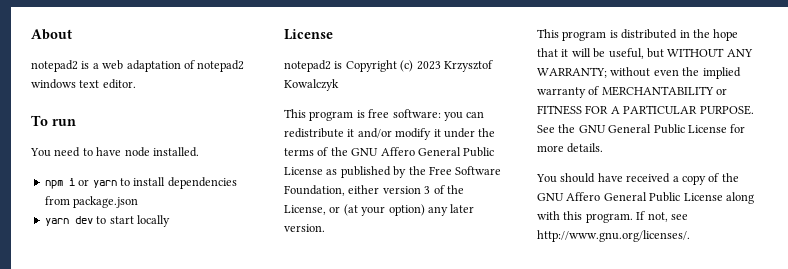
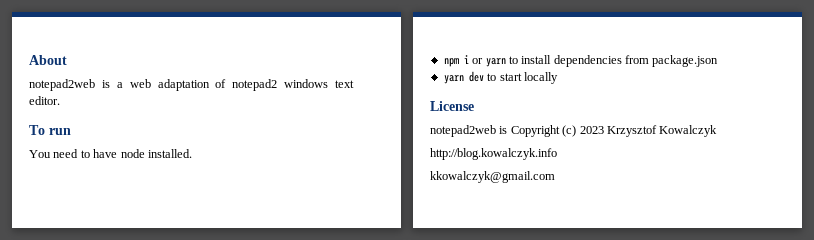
- notepad2 is a web adaptation of notepad2 windows text editor.
+ notepad2web is a web adaptation of notepad2 windows text editor.
- notepad2 is Copyright (c) 2023 Krzysztof Kowalczyk
+ notepad2web is Copyright (c) 2023 Krzysztof Kowalczyk
- This program is free software: you can redistribute it and/or modify it under the terms of the GNU Affero General Public License as published by the Free Software Foundation, either version 3 of the License, or (at your option) any later version.
- This program is distributed in the hope that it will be useful, but WITHOUT ANY WARRANTY; without even the implied warranty of MERCHANTABILITY or FITNESS FOR A PARTICULAR PURPOSE. See the GNU General Public License for more details.
- You should have received a copy of the GNU Affero General Public License along with this program. If not, see http://www.gnu.org/licenses/.
+ http://blog.kowalczyk.info
+ kkowalczyk@gmail.com

